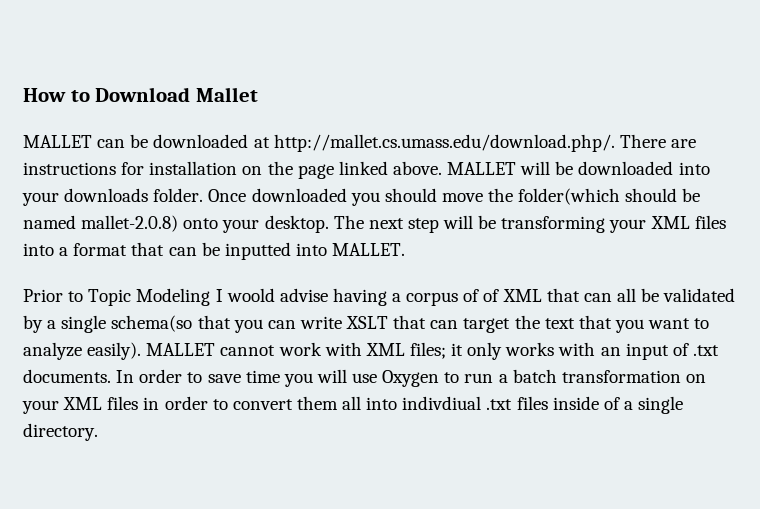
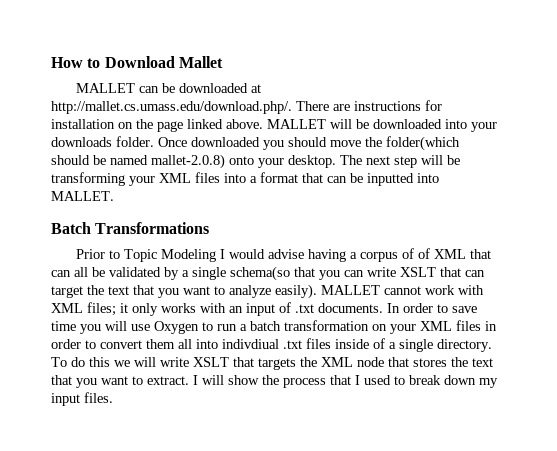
+ Batch Transformations
- Prior to Topic Modeling I woold advise having a corpus of of XML that can all be validated by a single schema(so that you can write XSLT that can target the text that you want to analyze easily).
+ Prior to Topic Modeling I would advise having a corpus of of XML that can all be validated by a single schema(so that you can write XSLT that can target the text that you want to analyze easily).
+ To do this we will write XSLT that targets the XML node that stores the text that you want to extract. I will show the process that I used to break down my input files.

